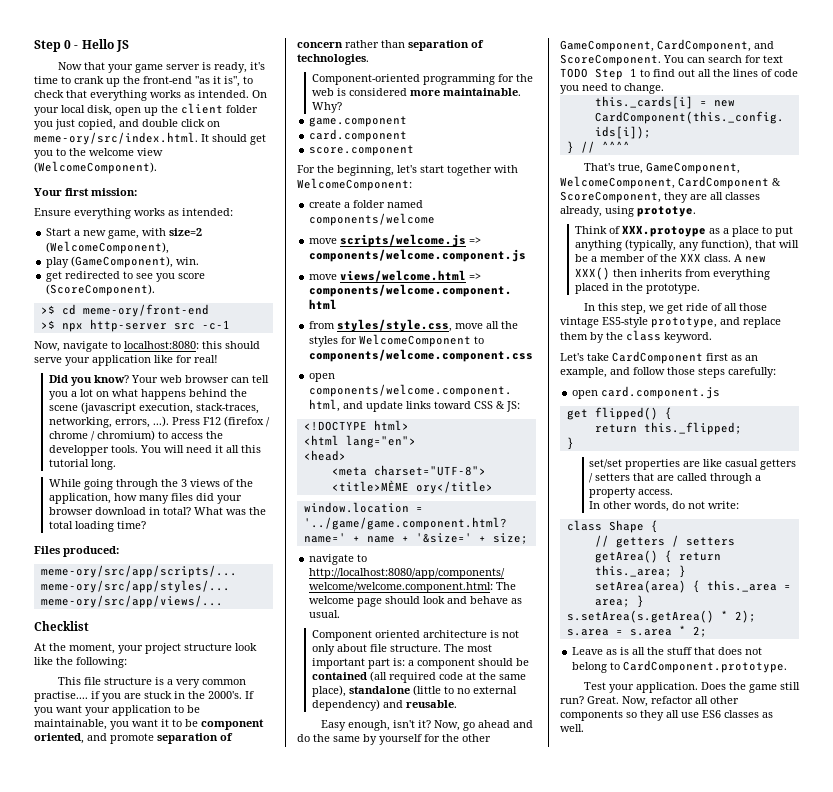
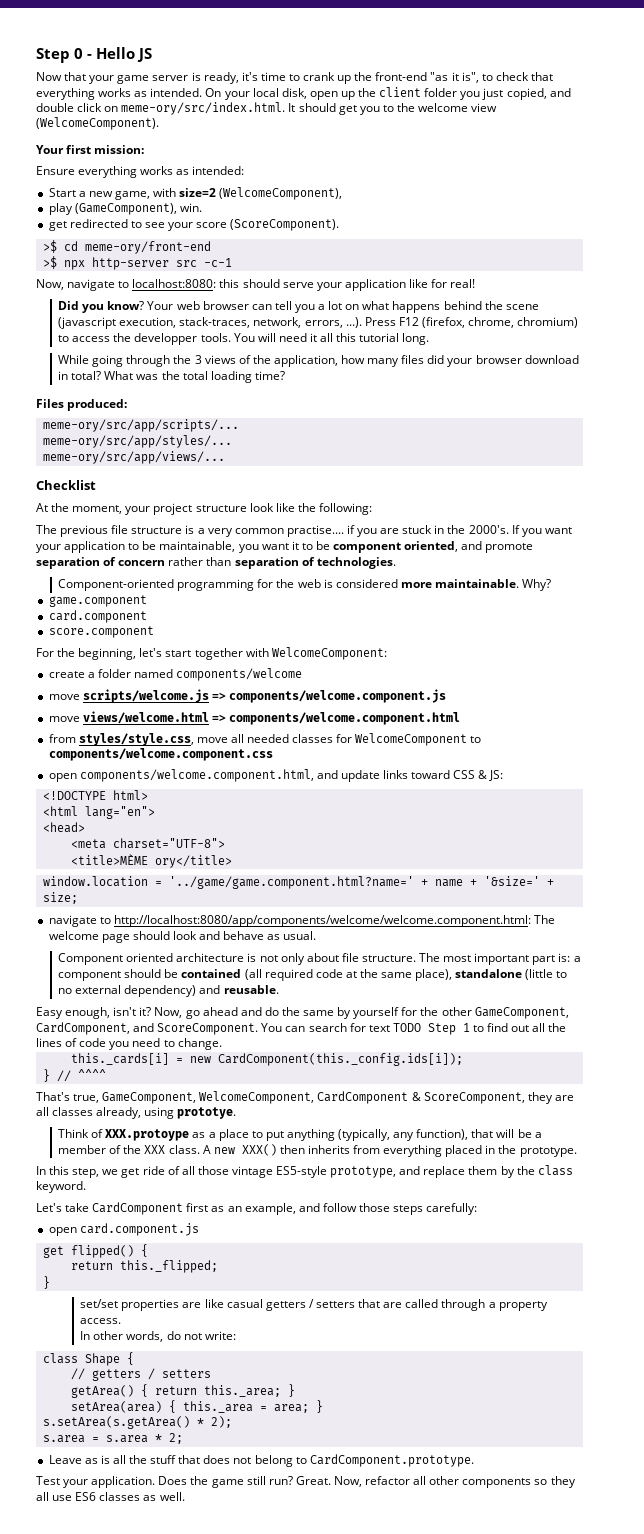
- get redirected to see you score (ScoreComponent).
+ get redirected to see your score (ScoreComponent).
- Your web browser can tell you a lot on what happens behind the scene (javascript execution, stack-traces, networking, errors, ...). Press F12 (firefox / chrome / chromium) to access the developper tools.
+ Your web browser can tell you a lot on what happens behind the scene (javascript execution, stack-traces, network, errors, ...). Press F12 (firefox, chrome, chromium) to access the developper tools.
- This file structure is a very common practise.... if you are stuck in the 2000's.
+ The previous file structure is a very common practise.... if you are stuck in the 2000's.
- from styles/style.css, move all the styles for WelcomeComponent to components/welcome.component.css
+ from styles/style.css, move all needed classes for WelcomeComponent to components/welcome.component.css

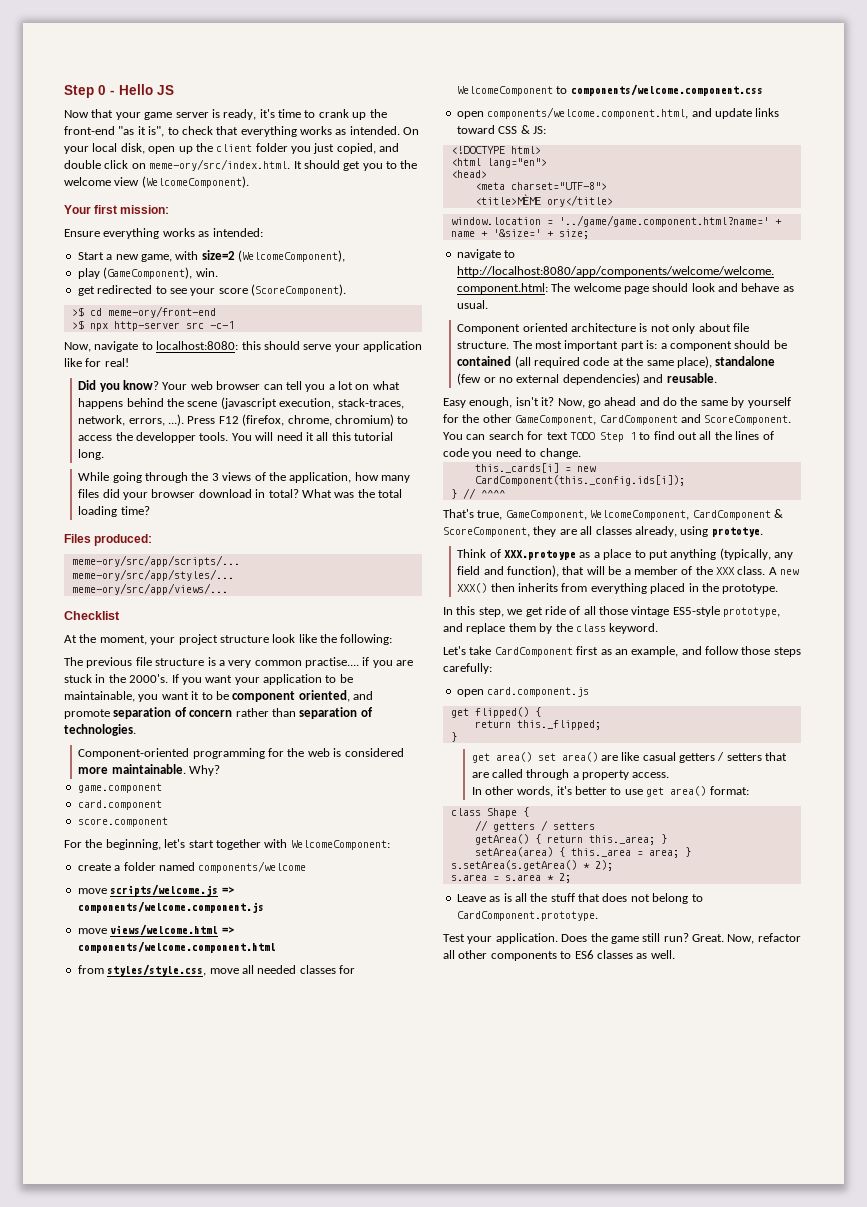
- The most important part is: a component should be contained (all required code at the same place), standalone (little to no external dependency) and reusable.
+ The most important part is: a component should be contained (all required code at the same place), standalone (few or no external dependencies) and reusable.
- Now, go ahead and do the same by yourself for the other GameComponent, CardComponent, and ScoreComponent.
+ Now, go ahead and do the same by yourself for the other GameComponent, CardComponent and ScoreComponent.
- Think of XXX.protoype as a place to put anything (typically, any function), that will be a member of the XXX class.
+ Think of XXX.protoype as a place to put anything (typically, any field and function), that will be a member of the XXX class.
- set/set properties are like casual getters / setters that are called through a property access.
+ get area() set area() are like casual getters / setters that are called through a property access.
- In other words, do not write:
+ In other words, it's better to use get area() format:
- Now, refactor all other components so they all use ES6 classes as well.
+ Now, refactor all other components to ES6 classes as well.

